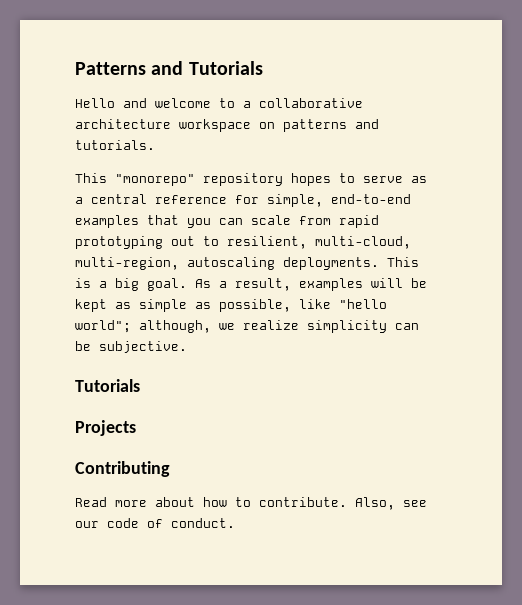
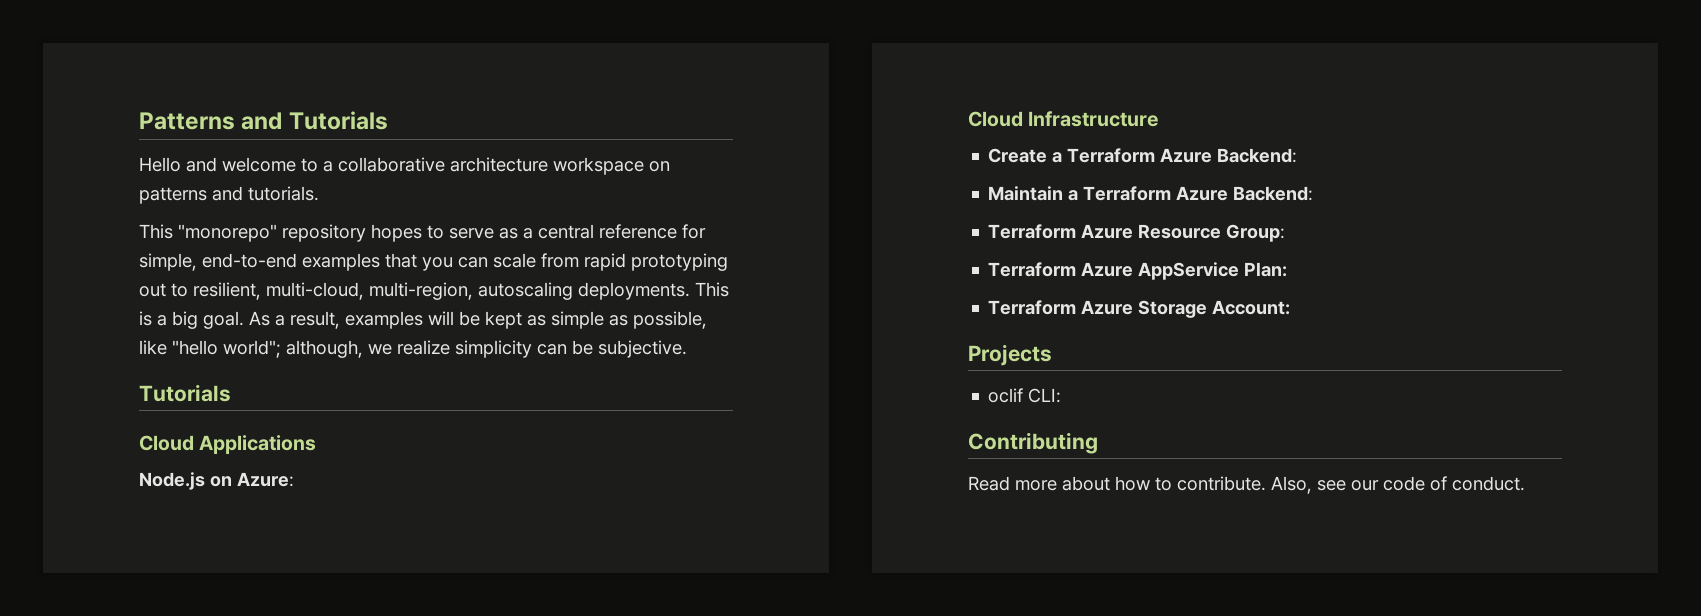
+ Cloud Applications
+ Node.js on Azure:
+ Cloud Infrastructure
+ Create a Terraform Azure Backend:
+ Maintain a Terraform Azure Backend:
+ Terraform Azure Resource Group:
+ Terraform Azure AppService Plan:
+ Terraform Azure Storage Account:
+ oclif CLI:

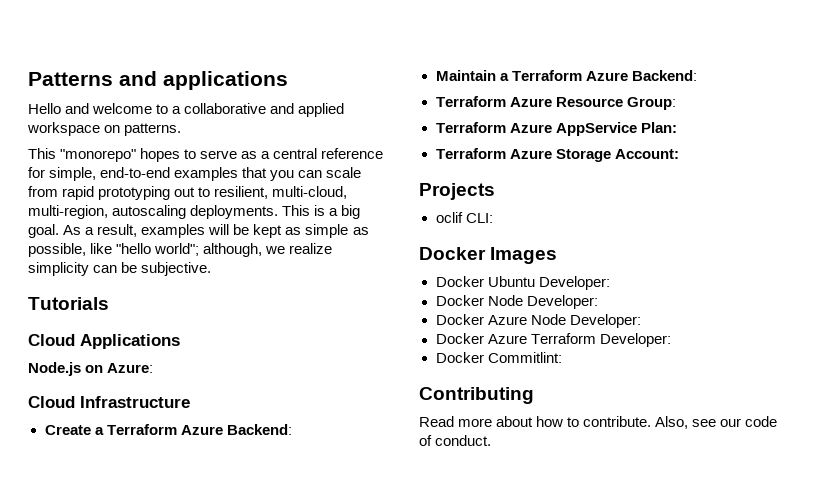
- Patterns and Tutorials
+ Patterns and applications
- Hello and welcome to a collaborative architecture workspace on patterns and tutorials.
+ Hello and welcome to a collaborative and applied workspace on patterns.
- This "monorepo" repository hopes to serve as a central reference for simple, end-to-end examples that you can scale from rapid prototyping out to resilient, multi-cloud, multi-region, autoscaling deployments.
+ This "monorepo" hopes to serve as a central reference for simple, end-to-end examples that you can scale from rapid prototyping out to resilient, multi-cloud, multi-region, autoscaling deployments.
+ Docker Images
+ Docker Ubuntu Developer:
+ Docker Node Developer:
+ Docker Azure Node Developer:
+ Docker Azure Terraform Developer:
+ Docker Commitlint:

